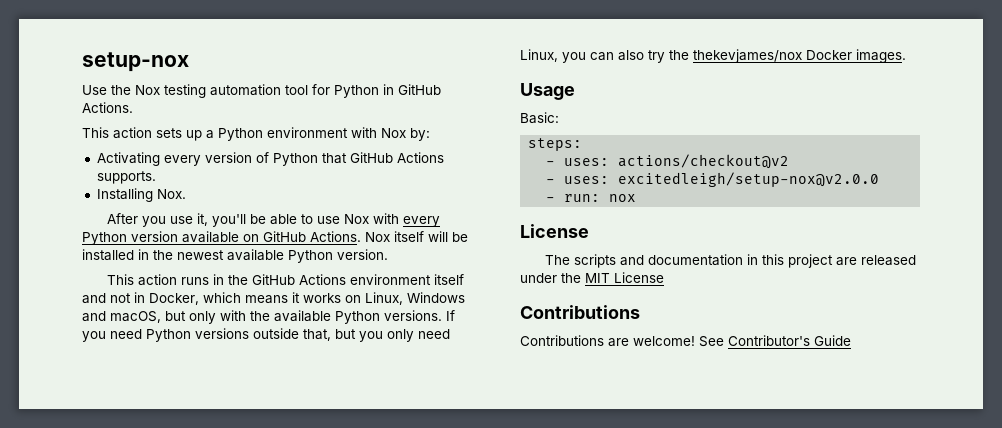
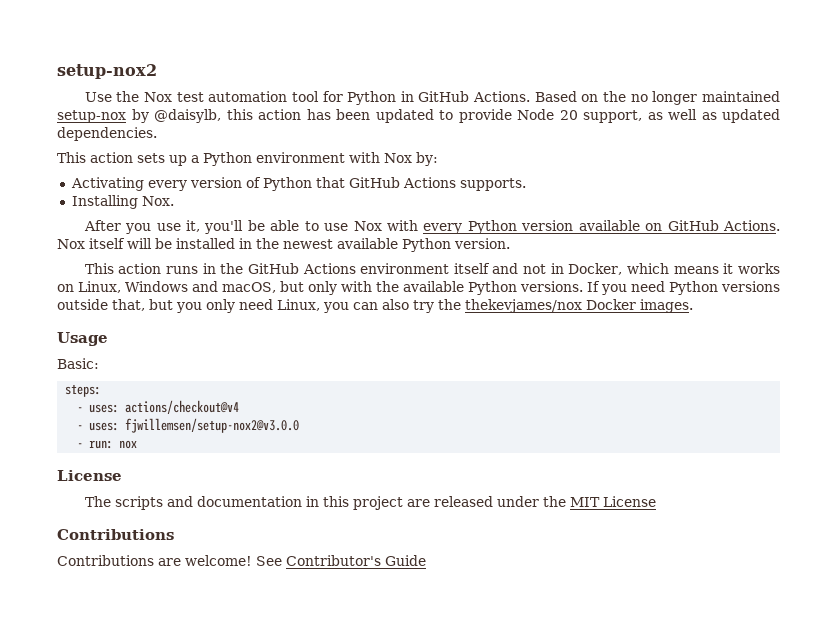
- setup-nox
+ setup-nox2
- Use the Nox testing automation tool for Python in GitHub Actions.
+ Use the Nox test automation tool for Python in GitHub Actions. Based on the no longer maintained setup-nox by @daisylb, this action has been updated to provide Node 20 support, as well as updated dependencies.
- - uses: actions/checkout@v2
- - uses: excitedleigh/setup-nox@v2.0.0
+ - uses: actions/checkout@v4
+ - uses: fjwillemsen/setup-nox2@v3.0.0

